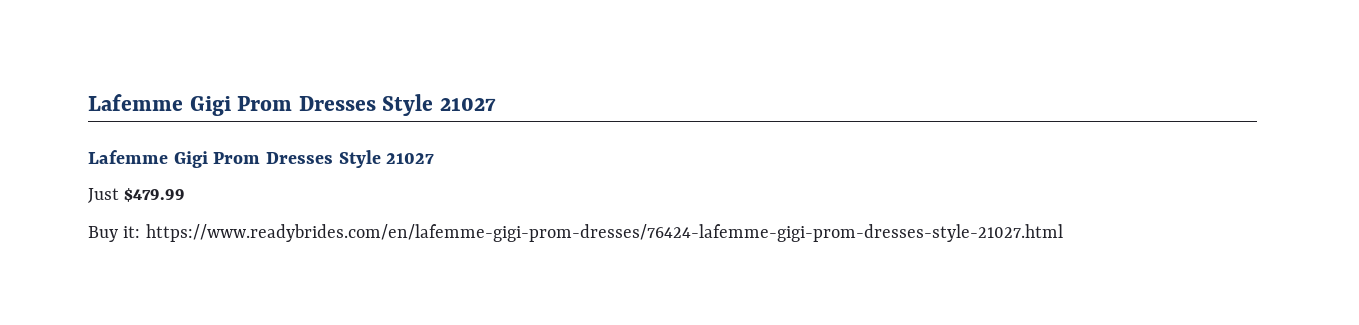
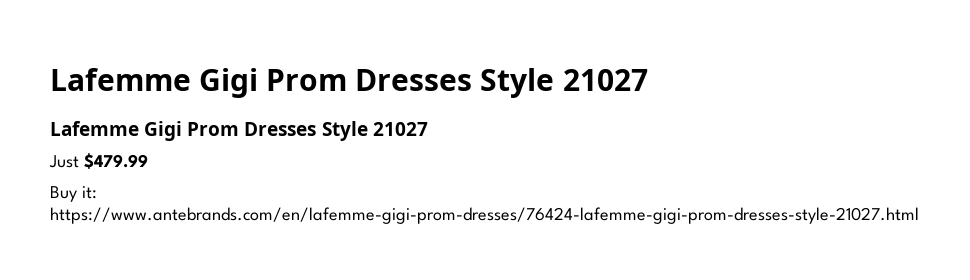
- Buy it: https://www.readybrides.com/en/lafemme-gigi-prom-dresses/76424-lafemme-gigi-prom-dresses-style-21027.html
+ Buy it: https://www.antebrands.com/en/lafemme-gigi-prom-dresses/76424-lafemme-gigi-prom-dresses-style-21027.html

